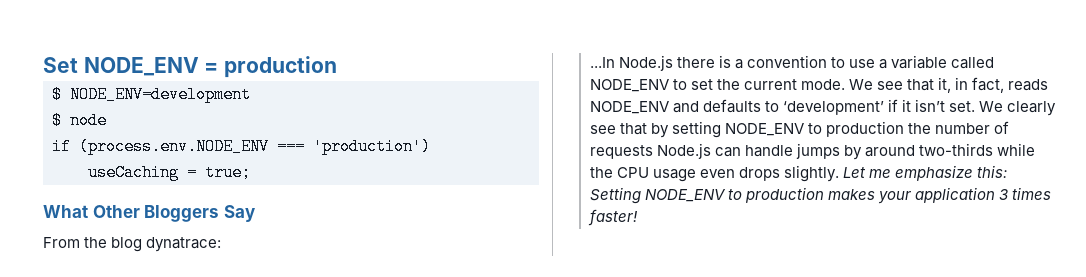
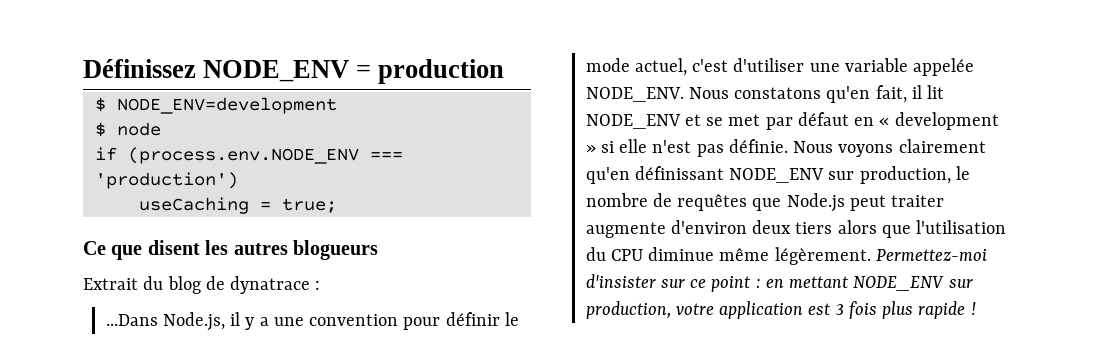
- Set NODE_ENV = production
+ Définissez NODE_ENV = production
- What Other Bloggers Say
- From the blog dynatrace:
- ...In Node.js there is a convention to use a variable called NODE_ENV to set the current mode. We see that it, in fact, reads NODE_ENV and defaults to ‘development’ if it isn’t set. We clearly see that by setting NODE_ENV to production the number of requests Node.js can handle jumps by around two-thirds while the CPU usage even drops slightly. Let me emphasize this: Setting NODE_ENV to production makes your application 3 times faster!
+ Ce que disent les autres blogueurs
+ Extrait du blog de dynatrace :
+ ...Dans Node.js, il y a une convention pour définir le mode actuel, c'est d'utiliser une variable appelée NODE_ENV. Nous constatons qu'en fait, il lit NODE_ENV et se met par défaut en « development » si elle n'est pas définie. Nous voyons clairement qu'en définissant NODE_ENV sur production, le nombre de requêtes que Node.js peut traiter augmente d'environ deux tiers alors que l'utilisation du CPU diminue même légèrement. Permettez-moi d'insister sur ce point : en mettant NODE_ENV sur production, votre application est 3 fois plus rapide !

